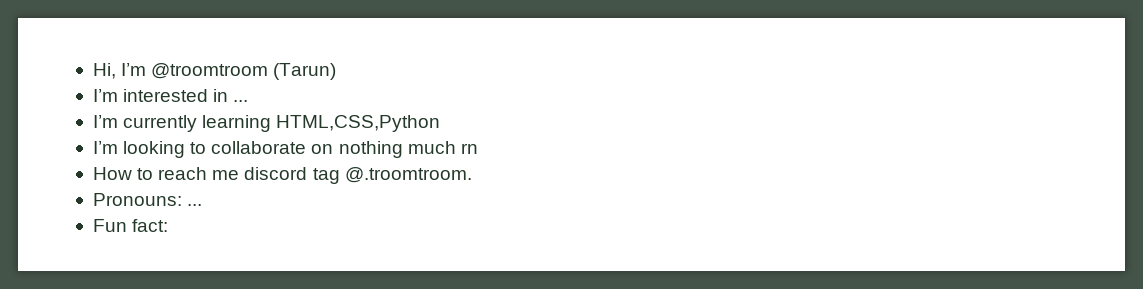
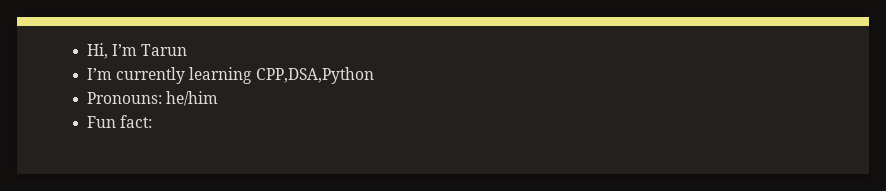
- Hi, I’m @troomtroom (Tarun)
- I’m interested in ...
- I’m currently learning HTML,CSS,Python
- I’m looking to collaborate on nothing much rn
- How to reach me discord tag @.troomtroom.
+ Hi, I’m Tarun
+ I’m currently learning CPP,DSA,Python
- Pronouns: ...
+ Pronouns: he/him

